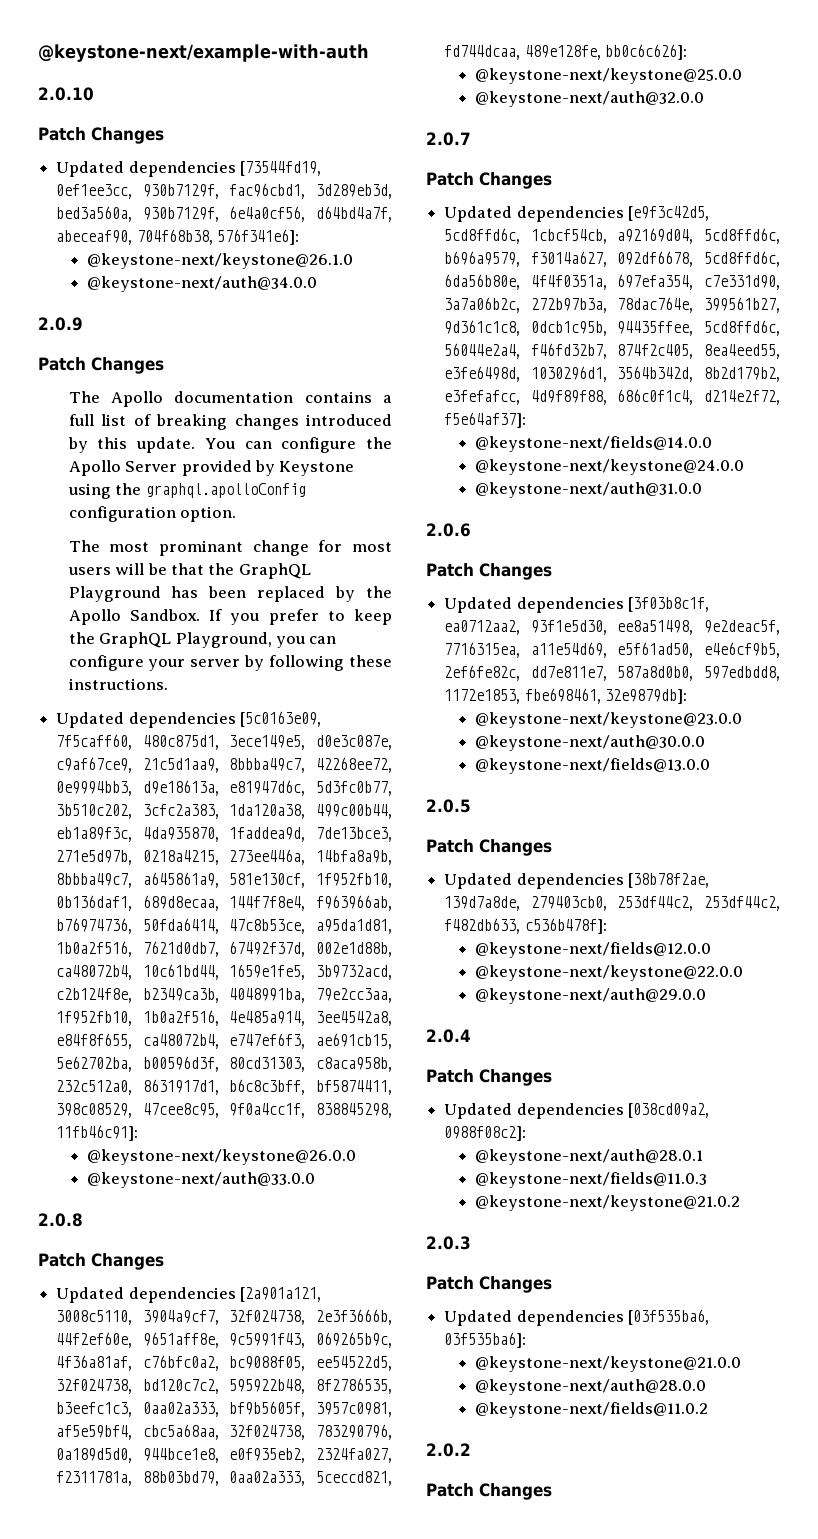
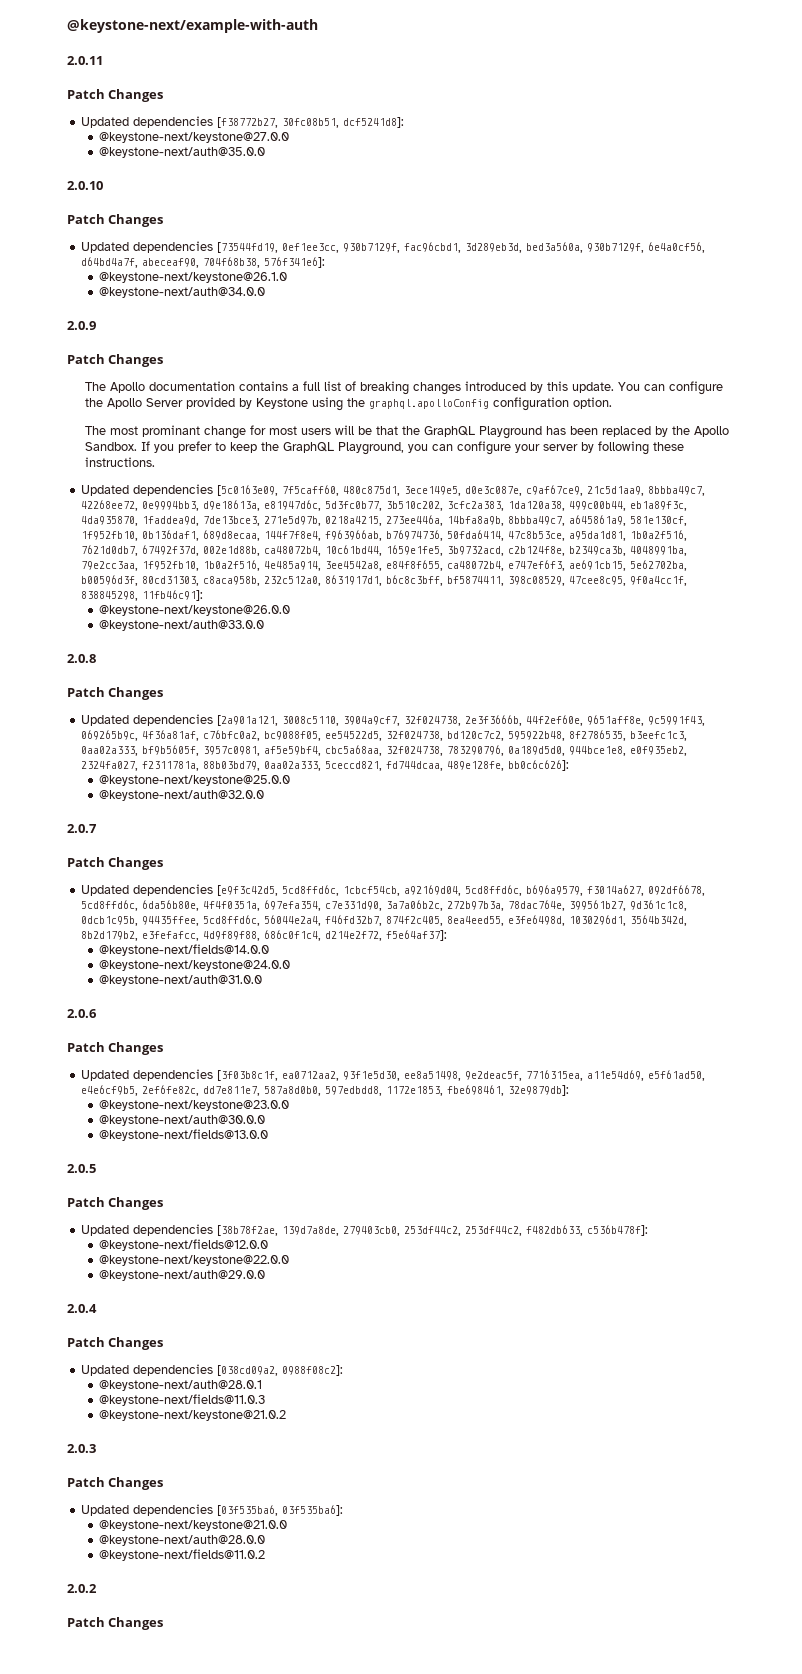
+ 2.0.11
+ Patch Changes
+ Updated dependencies [f38772b27, 30fc08b51, dcf5241d8]:
+ @keystone-next/keystone@27.0.0
+ @keystone-next/auth@35.0.0

